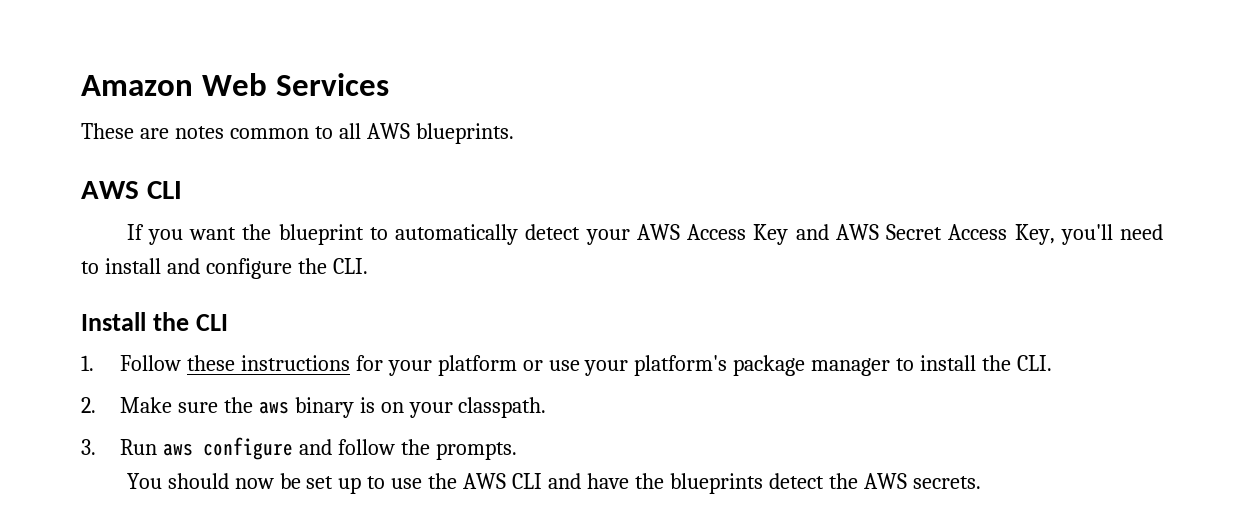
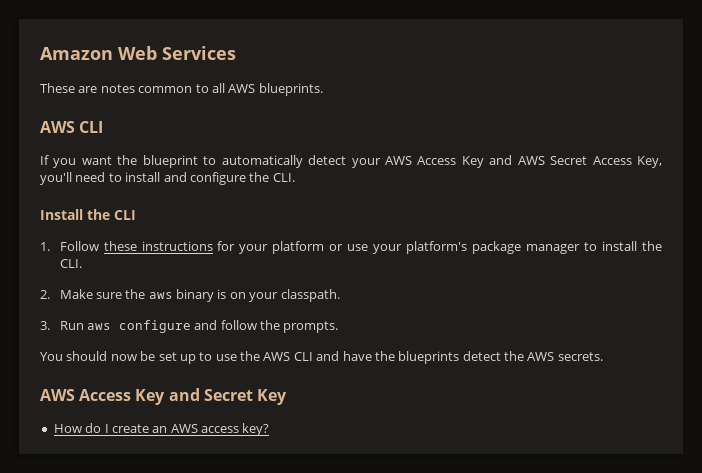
+ AWS Access Key and Secret Key
+ How do I create an AWS access key?

